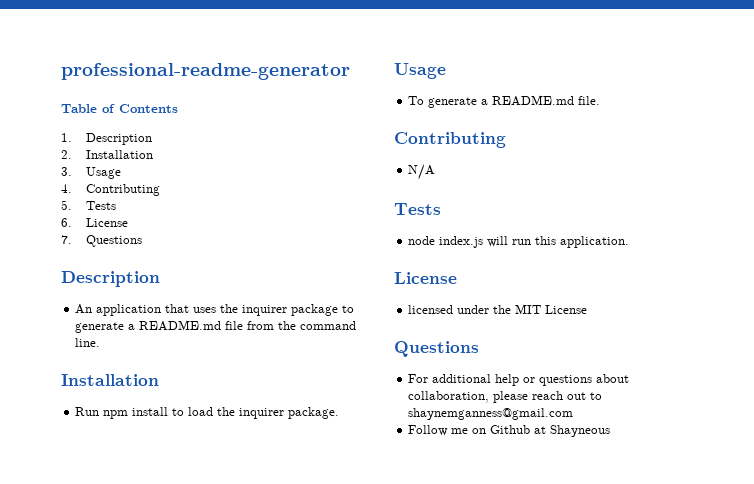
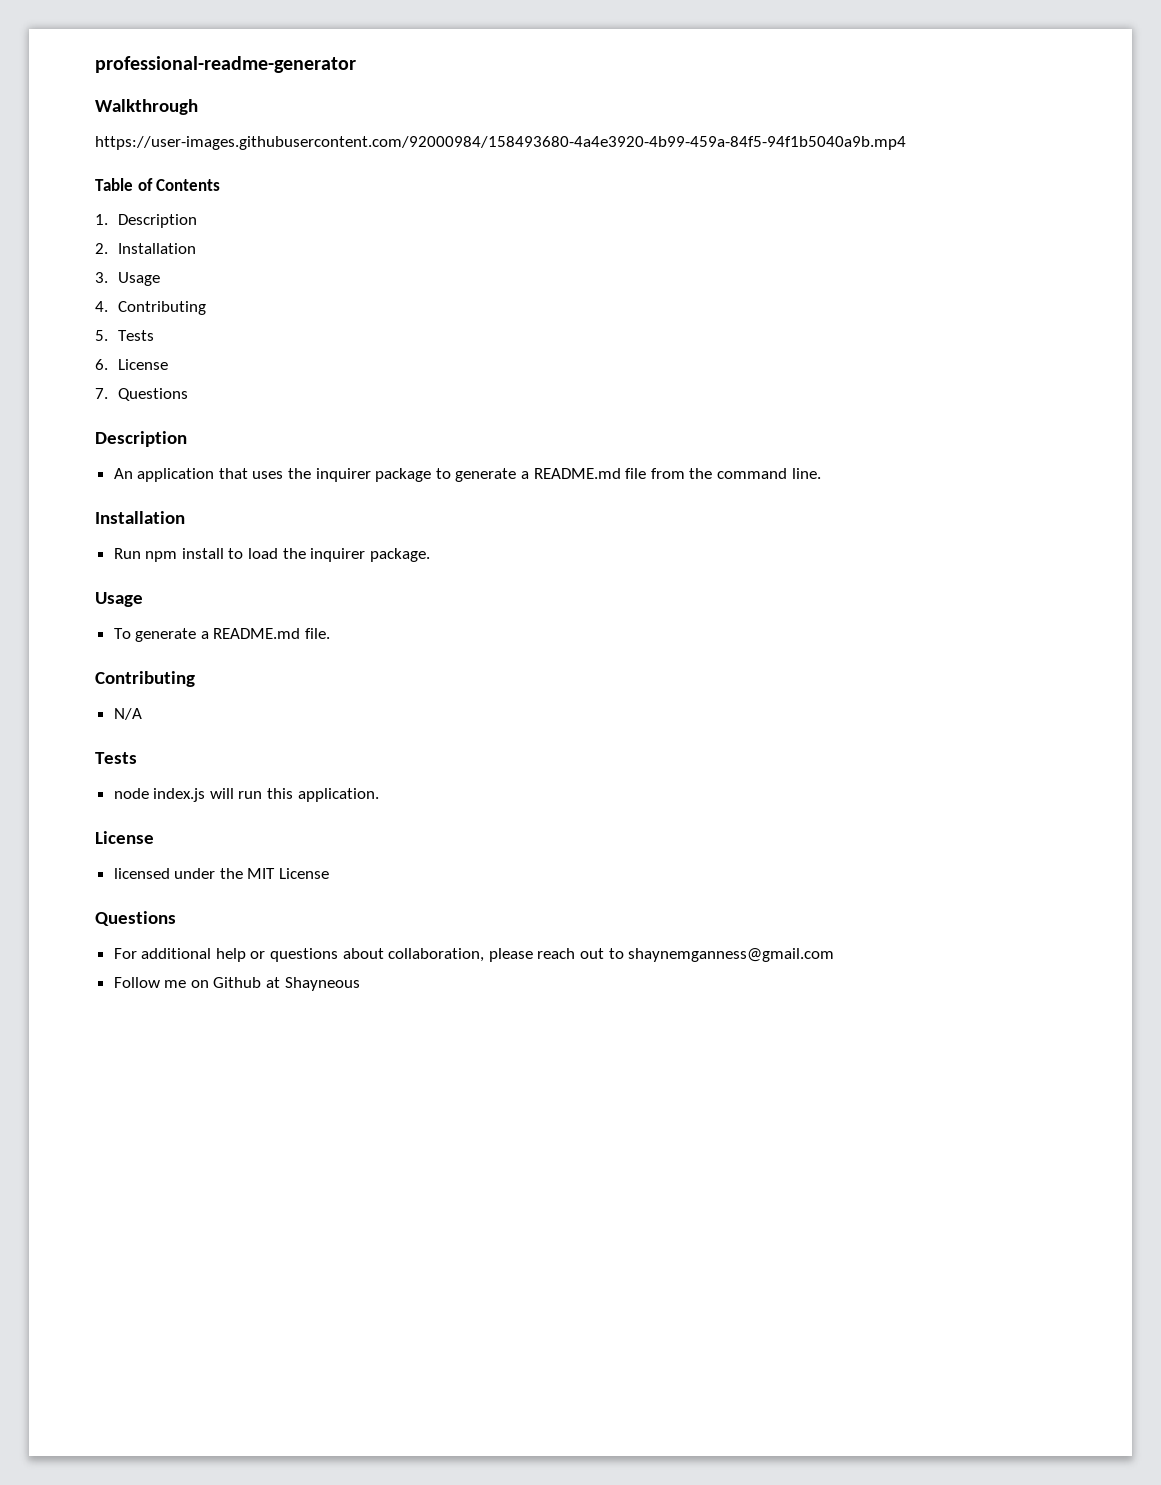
+ Walkthrough
+ https://user-images.githubusercontent.com/92000984/158493680-4a4e3920-4b99-459a-84f5-94f1b5040a9b.mp4

